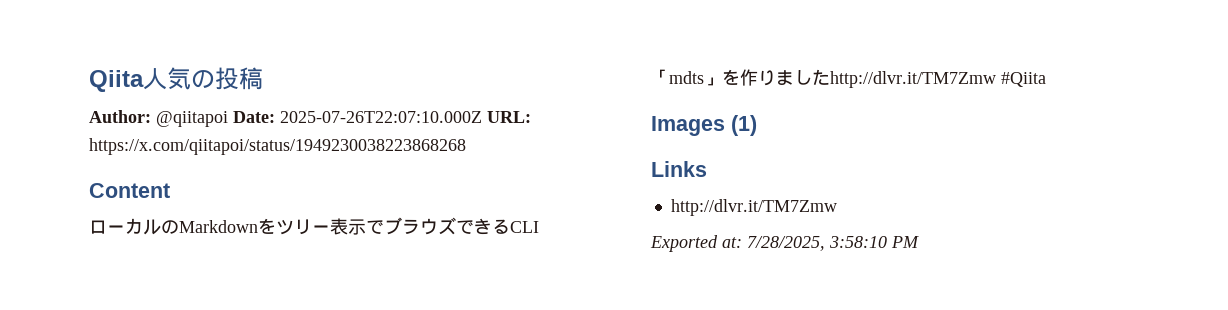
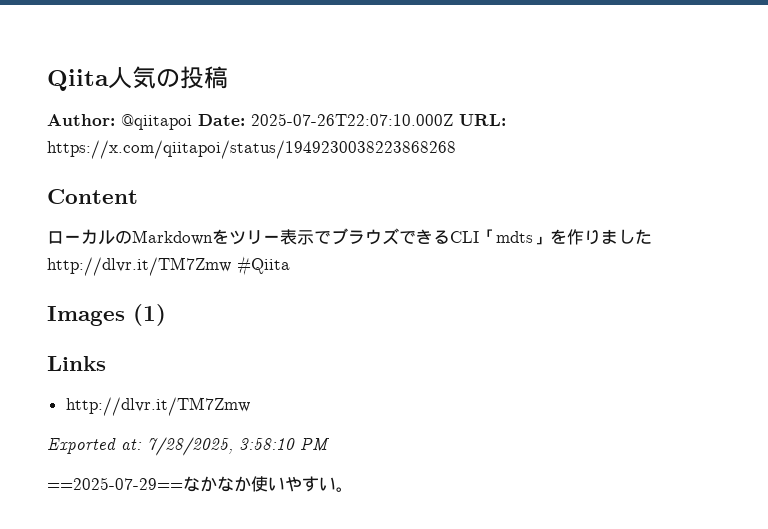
+ ==2025-07-29==なかなか使いやすい。

